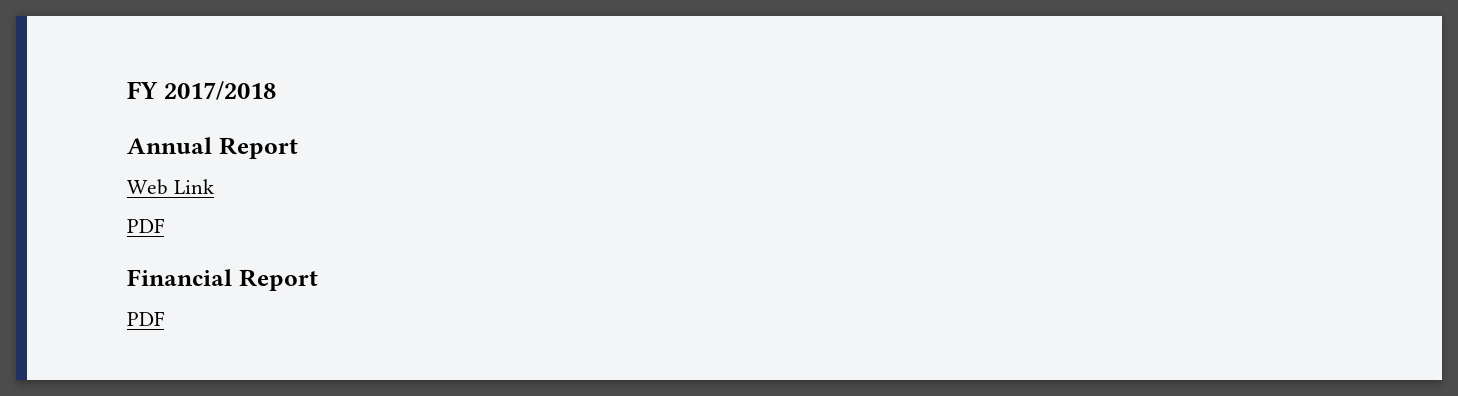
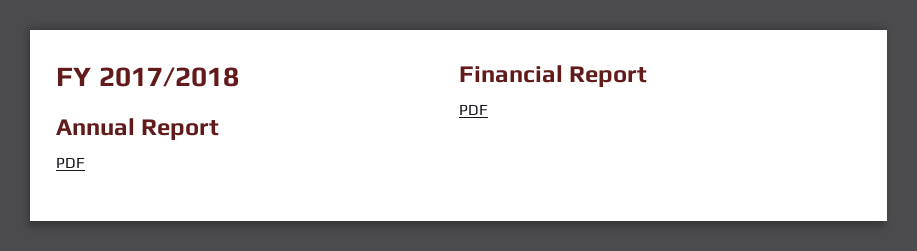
- Web Link

